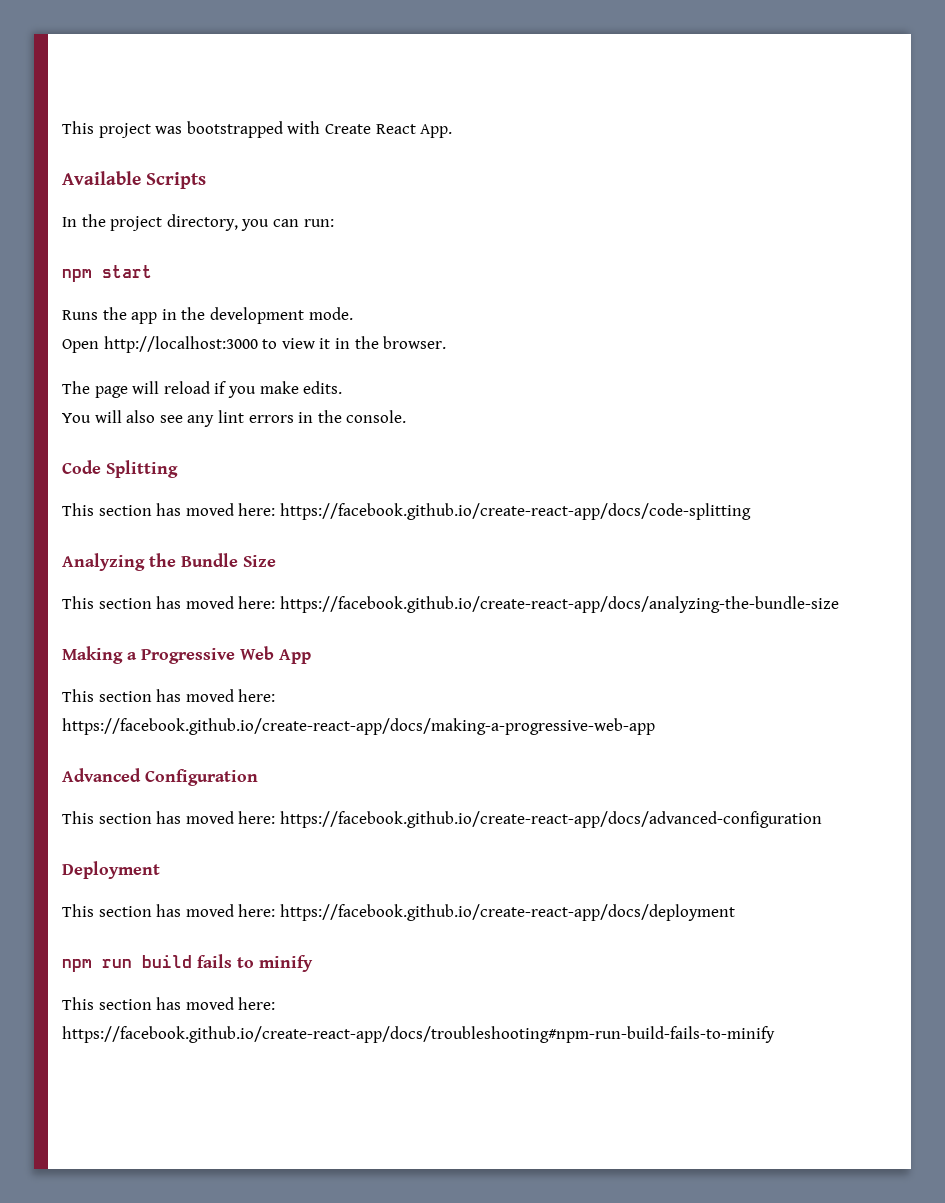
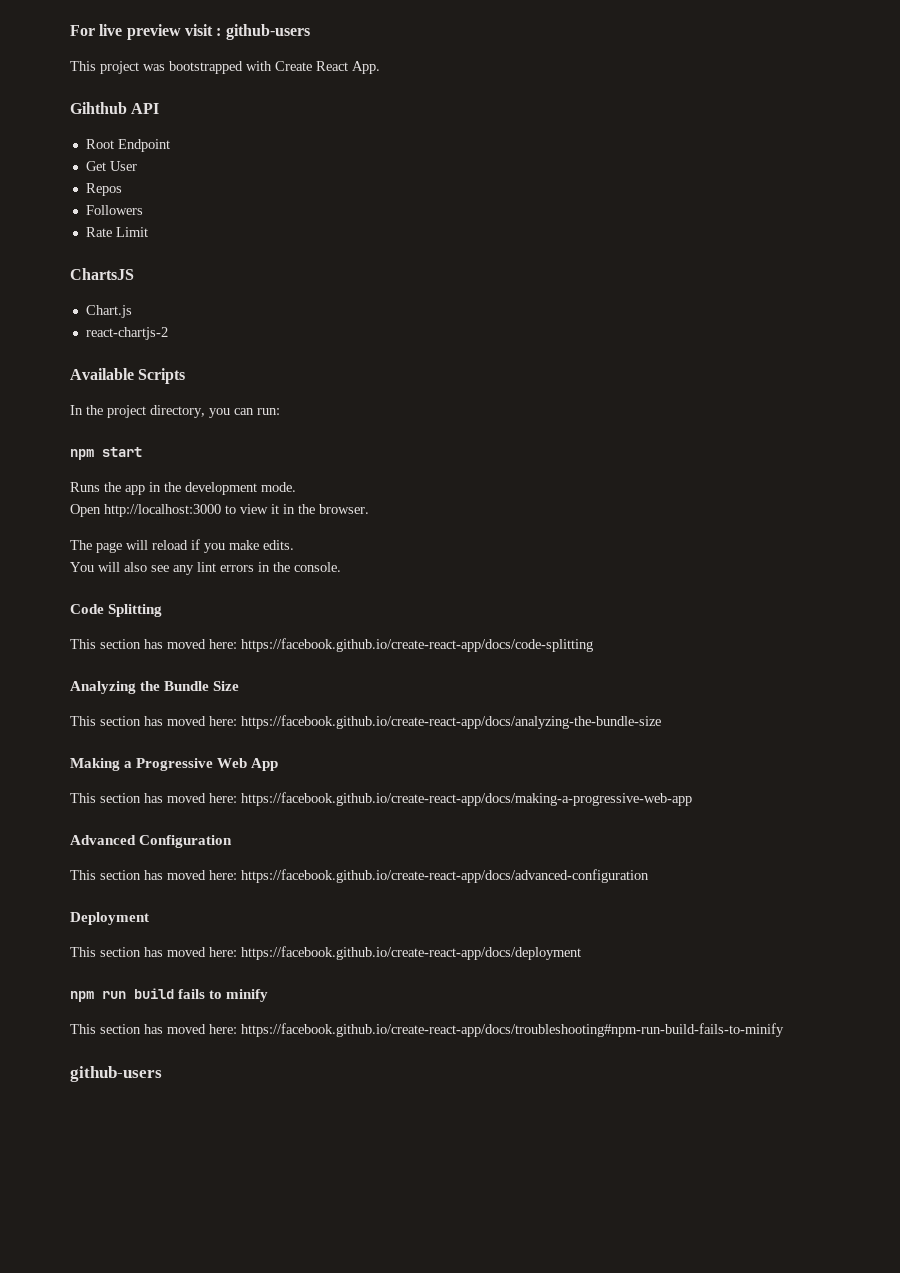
+ For live preview visit : github-users
+ Gihthub API
+ Root Endpoint
+ Get User
+ Repos
+ Followers
+ Rate Limit
+ ChartsJS
+ Chart.js
+ react-chartjs-2
  This section has moved here: https://facebook.github.io/create-react-app/docs/troubleshooting#npm-run-build-fails-to-minify
+ github-users

